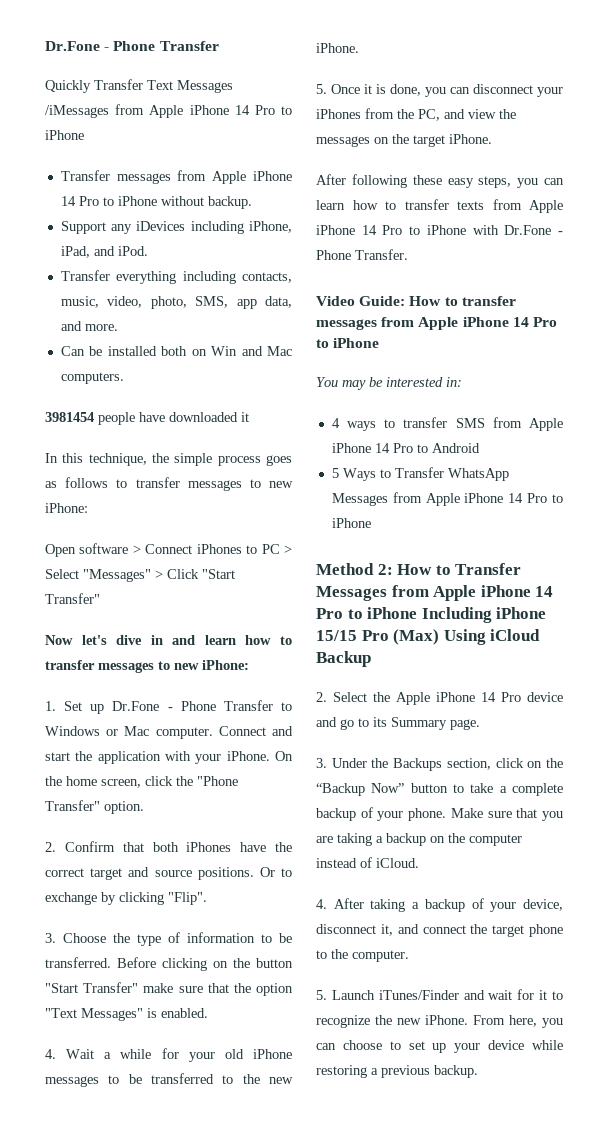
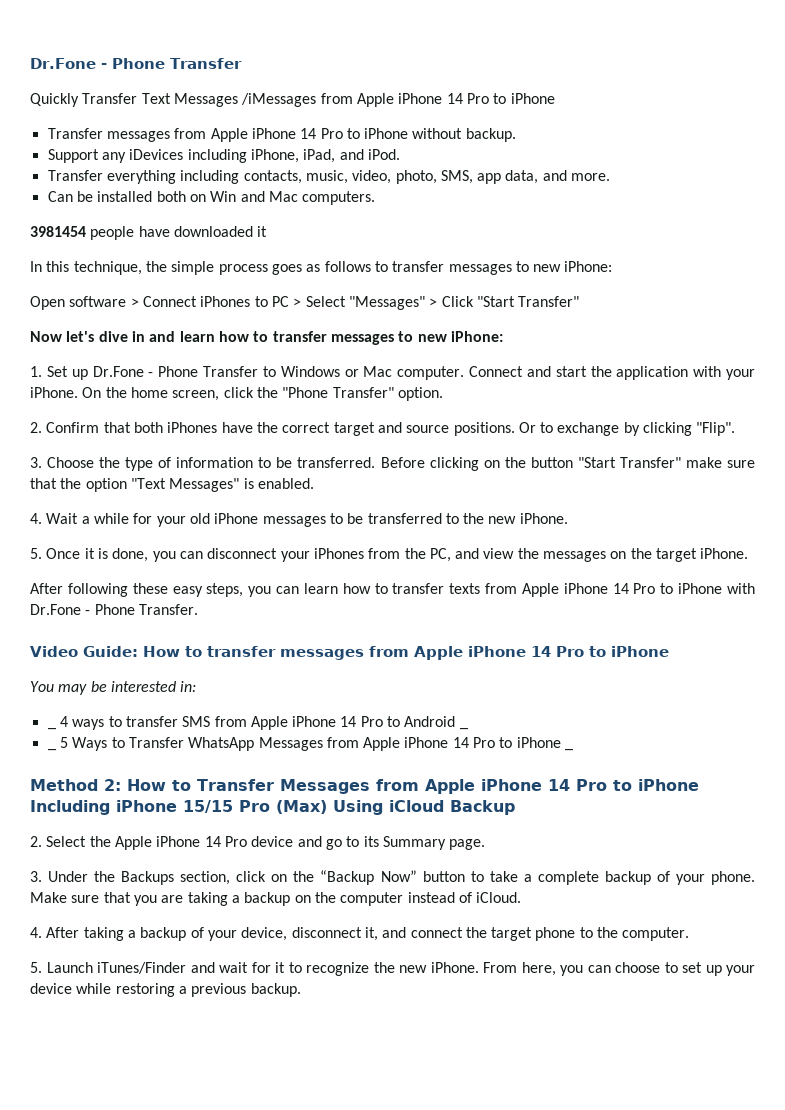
- 4 ways to transfer SMS from Apple iPhone 14 Pro to Android
- 5 Ways to Transfer WhatsApp Messages from Apple iPhone 14 Pro to iPhone
+ _ 4 ways to transfer SMS from Apple iPhone 14 Pro to Android _
+ _ 5 Ways to Transfer WhatsApp Messages from Apple iPhone 14 Pro to iPhone _

